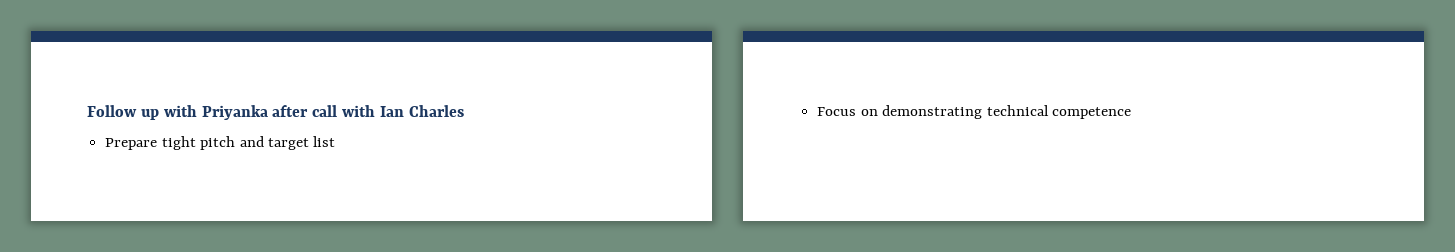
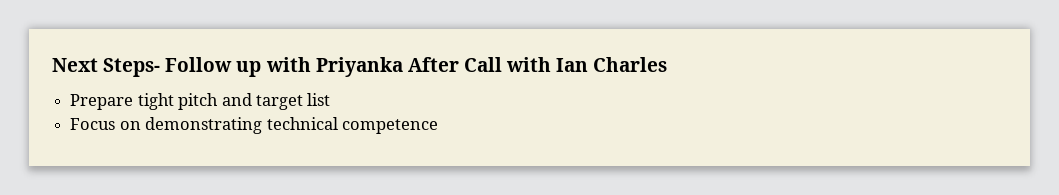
- Follow up with Priyanka after call with Ian Charles
+ Next Steps- Follow up with Priyanka After Call with Ian Charles

